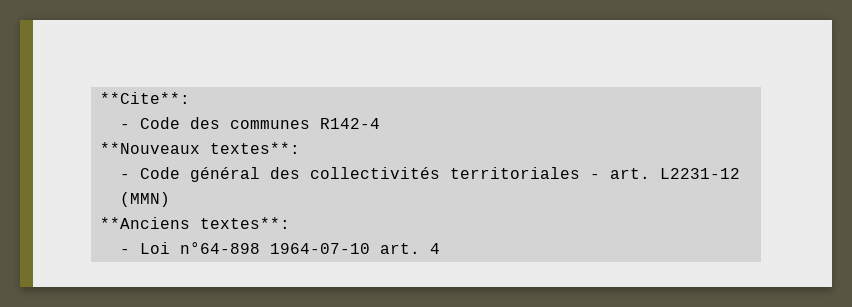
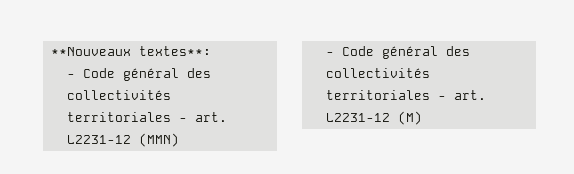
- **Cite**:
- - Code des communes R142-4
- **Anciens textes**:
- - Loi n°64-898 1964-07-10 art. 4
+ - Code général des collectivités territoriales - art. L2231-12 (M)

